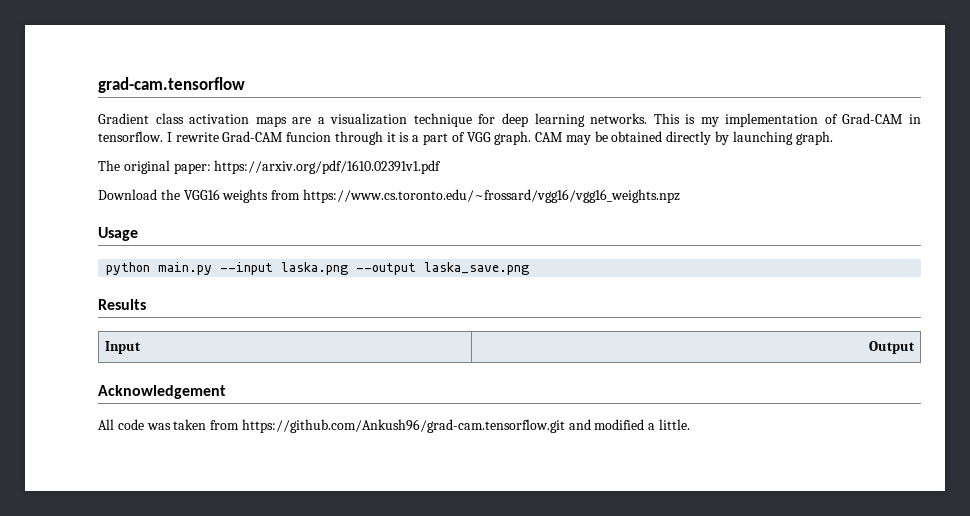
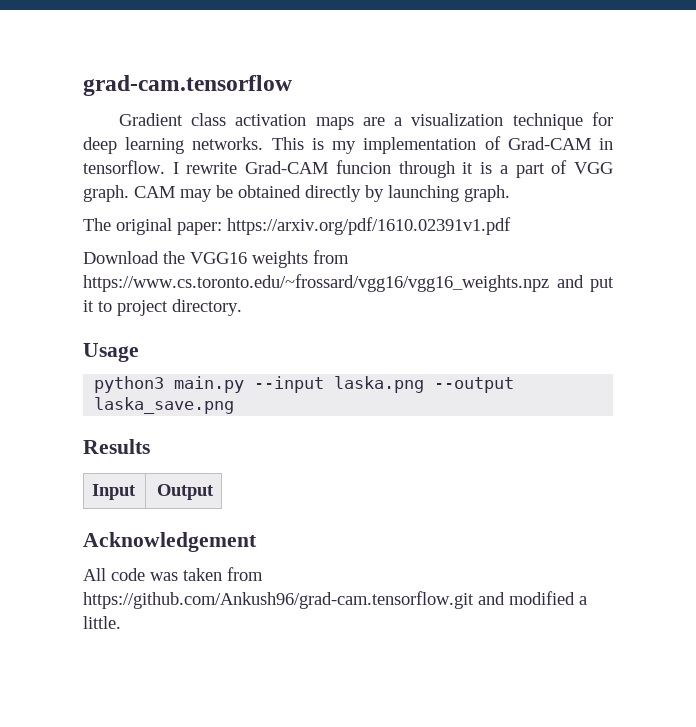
- Download the VGG16 weights from https://www.cs.toronto.edu/~frossard/vgg16/vgg16_weights.npz
+ Download the VGG16 weights from https://www.cs.toronto.edu/~frossard/vgg16/vgg16_weights.npz and put it to project directory.
- python main.py --input laska.png --output laska_save.png
+ python3 main.py --input laska.png --output laska_save.png

